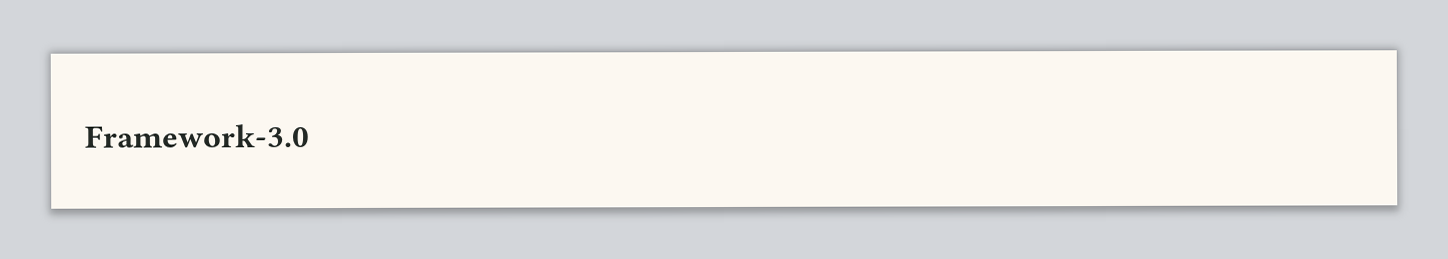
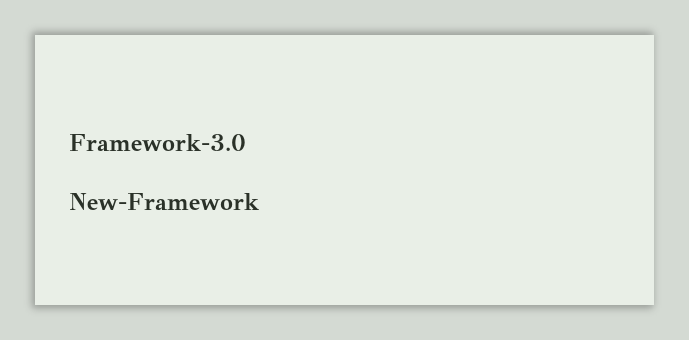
+ New-Framework

